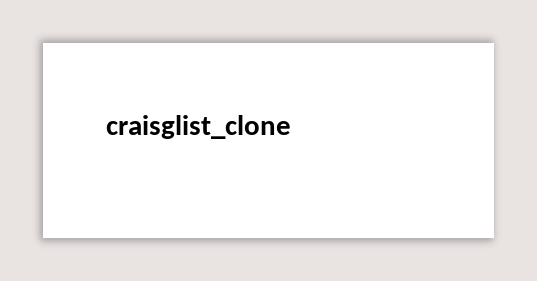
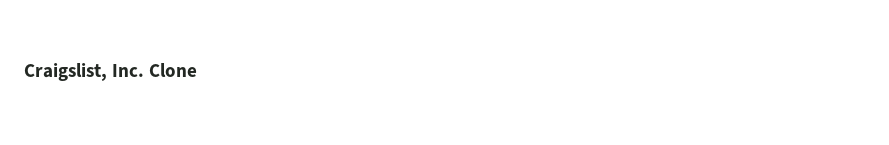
- craisglist_clone
+ Craigslist, Inc. Clone

